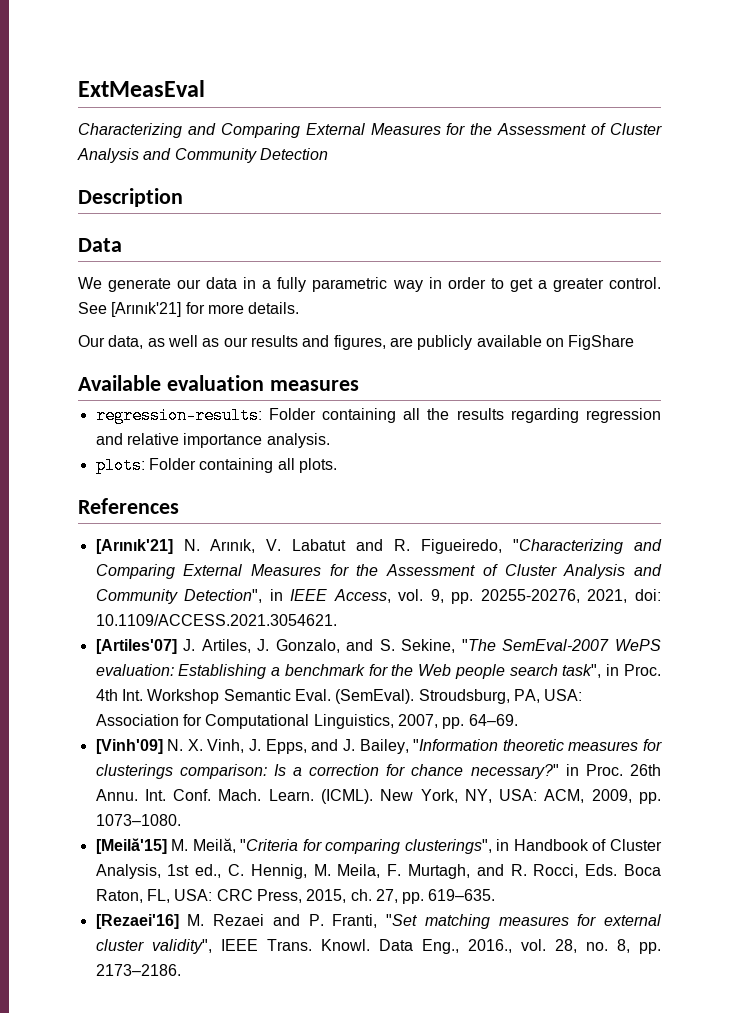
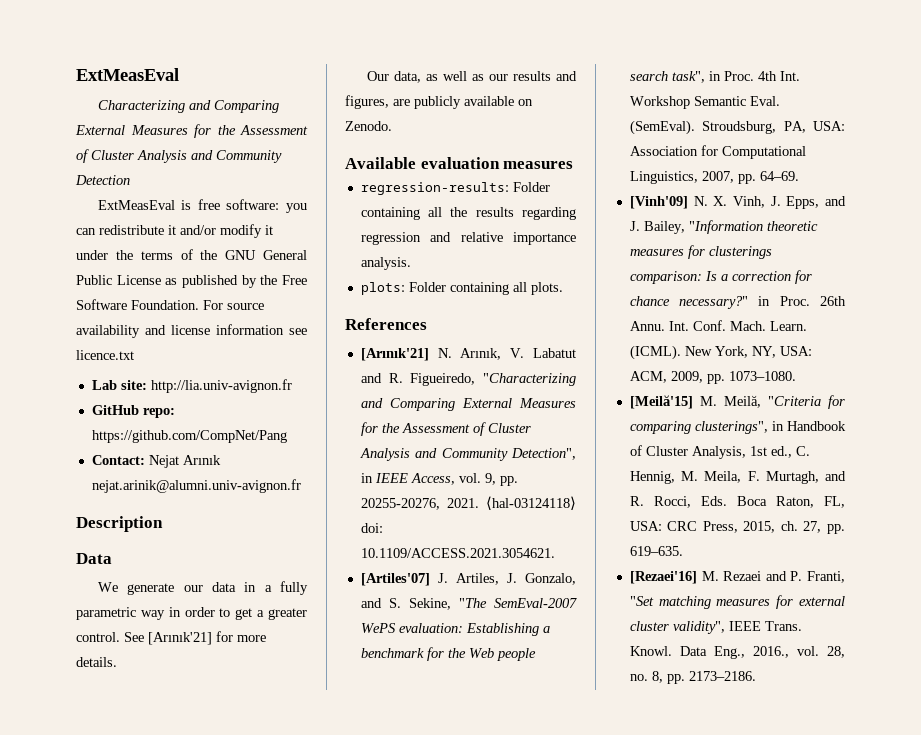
+ ExtMeasEval is free software: you can redistribute it and/or modify it under the terms of the GNU General Public License as published by the Free Software Foundation. For source availability and license information see licence.txt
+ Lab site: http://lia.univ-avignon.fr
+ GitHub repo: https://github.com/CompNet/Pang
+ Contact: Nejat Arınık nejat.arinik@alumni.univ-avignon.fr
- Our data, as well as our results and figures, are publicly available on FigShare
+ Our data, as well as our results and figures, are publicly available on Zenodo.
- [Arınık'21] N. Arınık, V. Labatut and R. Figueiredo, "Characterizing and Comparing External Measures for the Assessment of Cluster Analysis and Community Detection", in IEEE Access, vol. 9, pp. 20255-20276, 2021, doi: 10.1109/ACCESS.2021.3054621.
+ [Arınık'21] N. Arınık, V. Labatut and R. Figueiredo, "Characterizing and Comparing External Measures for the Assessment of Cluster Analysis and Community Detection", in IEEE Access, vol. 9, pp. 20255-20276, 2021. ⟨hal-03124118⟩ doi: 10.1109/ACCESS.2021.3054621.

